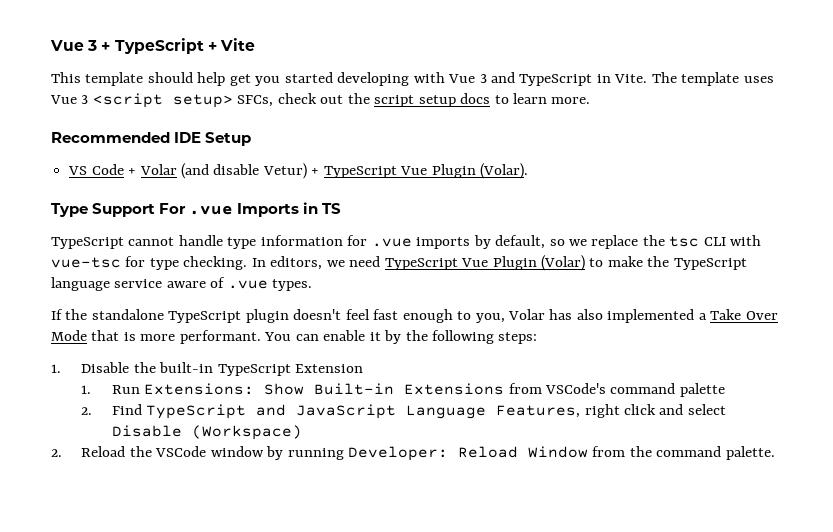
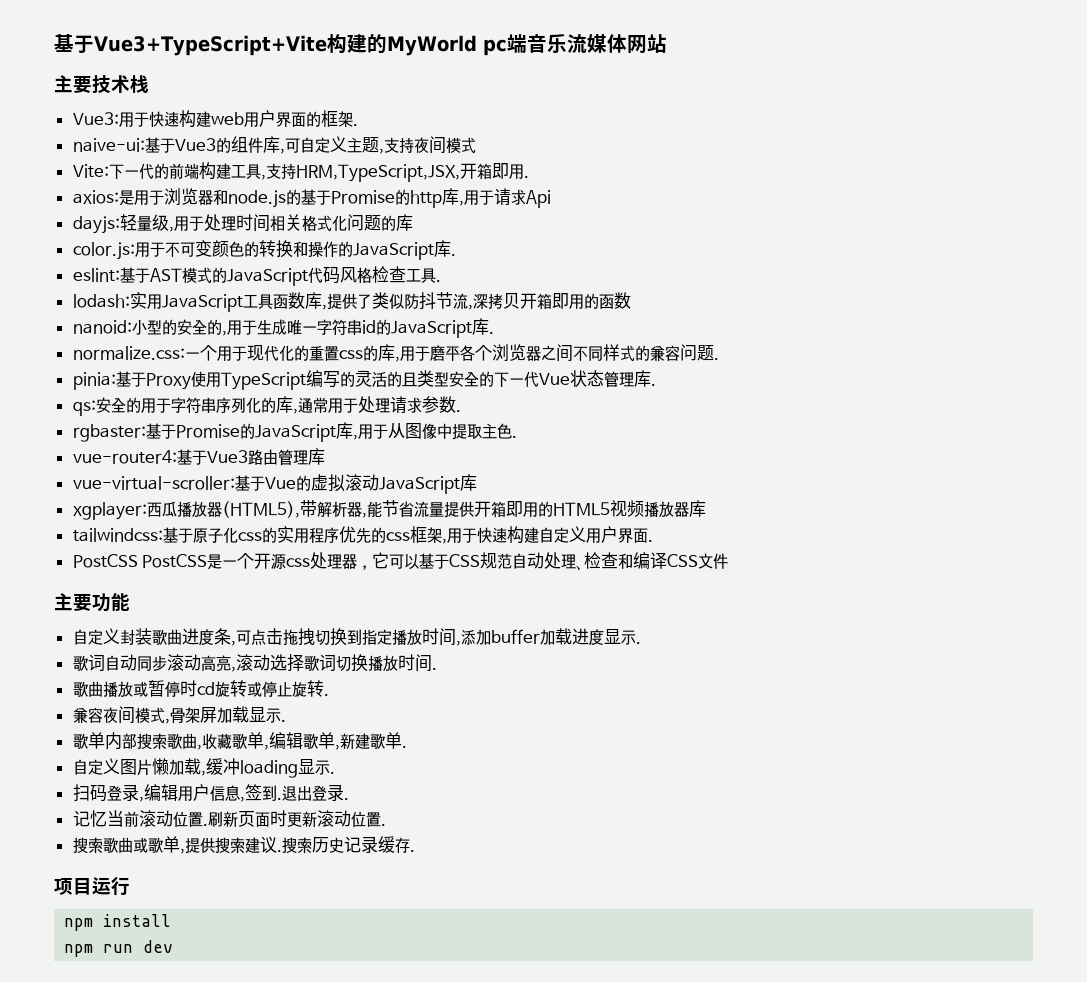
- Vue 3 + TypeScript + Vite
- This template should help get you started developing with Vue 3 and TypeScript in Vite. The template uses Vue 3 <script setup> SFCs, check out the script setup docs to learn more.
- Recommended IDE Setup
- VS Code + Volar (and disable Vetur) + TypeScript Vue Plugin (Volar).
- Type Support For .vue Imports in TS
- TypeScript cannot handle type information for .vue imports by default, so we replace the tsc CLI with vue-tsc for type checking. In editors, we need TypeScript Vue Plugin (Volar) to make the TypeScript language service aware of .vue types.
- If the standalone TypeScript plugin doesn't feel fast enough to you, Volar has also implemented a Take Over Mode that is more performant. You can enable it by the following steps:
- 1. Disable the built-in TypeScript Extension
- 1. Run Extensions: Show Built-in Extensions from VSCode's command palette
- 2. Find TypeScript and JavaScript Language Features, right click and select Disable (Workspace)
- 2. Reload the VSCode window by running Developer: Reload Window from the command palette.
+ 基于Vue3+TypeScript+Vite构建的MyWorld pc端音乐流媒体网站
+ 主要技术栈
+ Vue3:用于快速构建web用户界面的框架.
+ naive-ui:基于Vue3的组件库,可自定义主题,支持夜间模式
+ Vite:下一代的前端构建工具,支持HRM,TypeScript,JSX,开箱即用.
+ axios:是用于浏览器和node.js的基于Promise的http库,用于请求Api
+ dayjs:轻量级,用于处理时间相关格式化问题的库
+ color.js:用于不可变颜色的转换和操作的JavaScript库.
+ eslint:基于AST模式的JavaScript代码风格检查工具.
+ lodash:实用JavaScript工具函数库,提供了类似防抖节流,深拷贝开箱即用的函数
+ nanoid:小型的安全的,用于生成唯一字符串id的JavaScript库.
+ normalize.css:一个用于现代化的重置css的库,用于磨平各个浏览器之间不同样式的兼容问题.
+ pinia:基于Proxy使用TypeScript编写的灵活的且类型安全的下一代Vue状态管理库.
+ qs:安全的用于字符串序列化的库,通常用于处理请求参数.
+ rgbaster:基于Promise的JavaScript库,用于从图像中提取主色.
+ vue-router4:基于Vue3路由管理库
+ vue-virtual-scroller:基于Vue的虚拟滚动JavaScript库
+ xgplayer:西瓜播放器(HTML5),带解析器,能节省流量提供开箱即用的HTML5视频播放器库
+ tailwindcss:基于原子化css的实用程序优先的css框架,用于快速构建自定义用户界面.
+ PostCSS PostCSS是一个开源css处理器，它可以基于CSS规范自动处理、检查和编译CSS文件
+ 主要功能
+ 自定义封装歌曲进度条,可点击拖拽切换到指定播放时间,添加buffer加载进度显示.
+ 歌词自动同步滚动高亮,滚动选择歌词切换播放时间.
+ 歌曲播放或暂停时cd旋转或停止旋转.
+ 兼容夜间模式,骨架屏加载显示.
+ 歌单内部搜索歌曲,收藏歌单,编辑歌单,新建歌单.
+ 自定义图片懒加载,缓冲loading显示.
+ 扫码登录,编辑用户信息,签到.退出登录.
+ 记忆当前滚动位置.刷新页面时更新滚动位置.
+ 搜索歌曲或歌单,提供搜索建议.搜索历史记录缓存.
+ 项目运行
+ npm install
+ npm run dev

